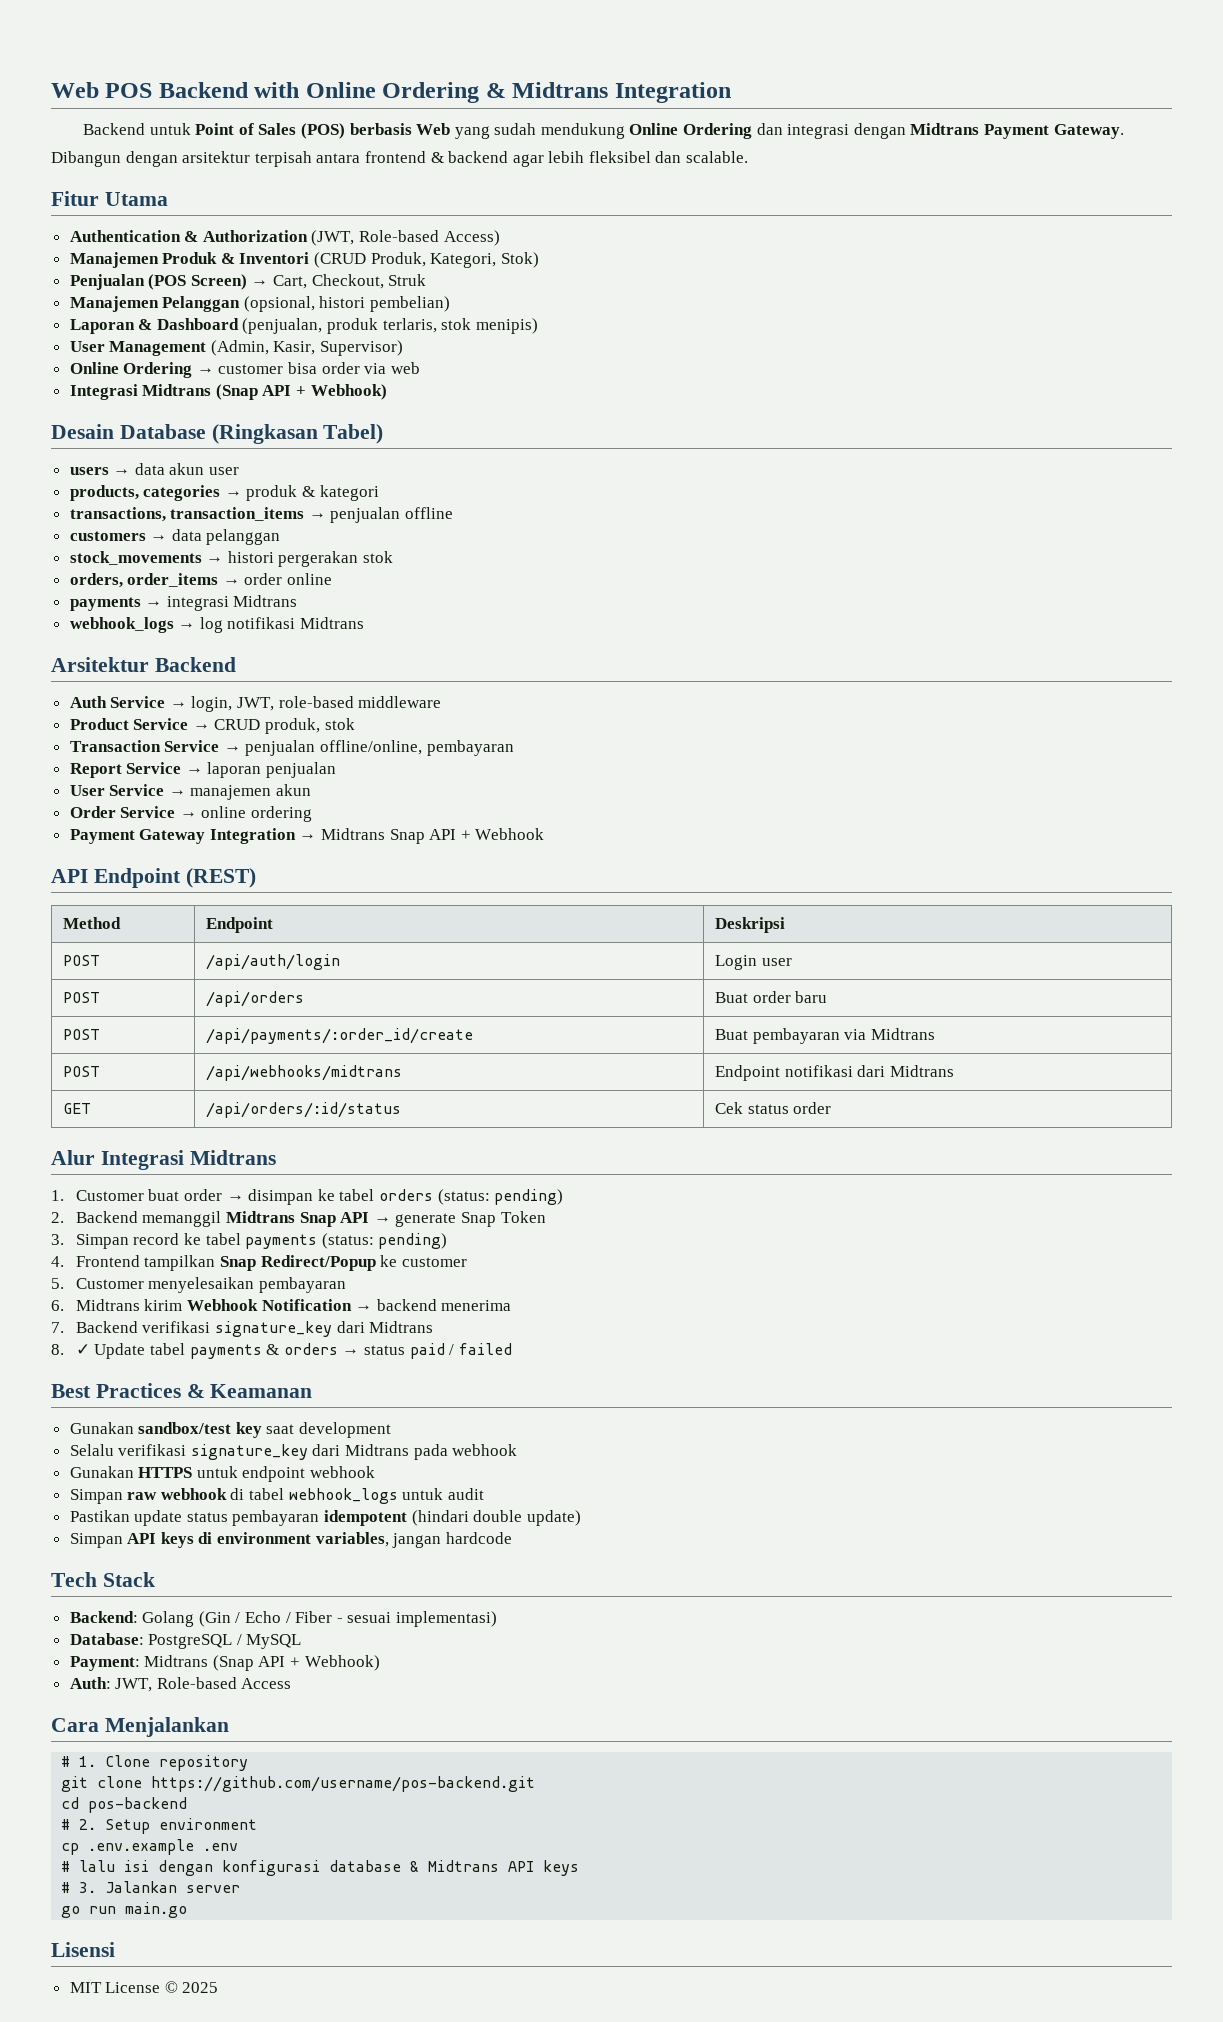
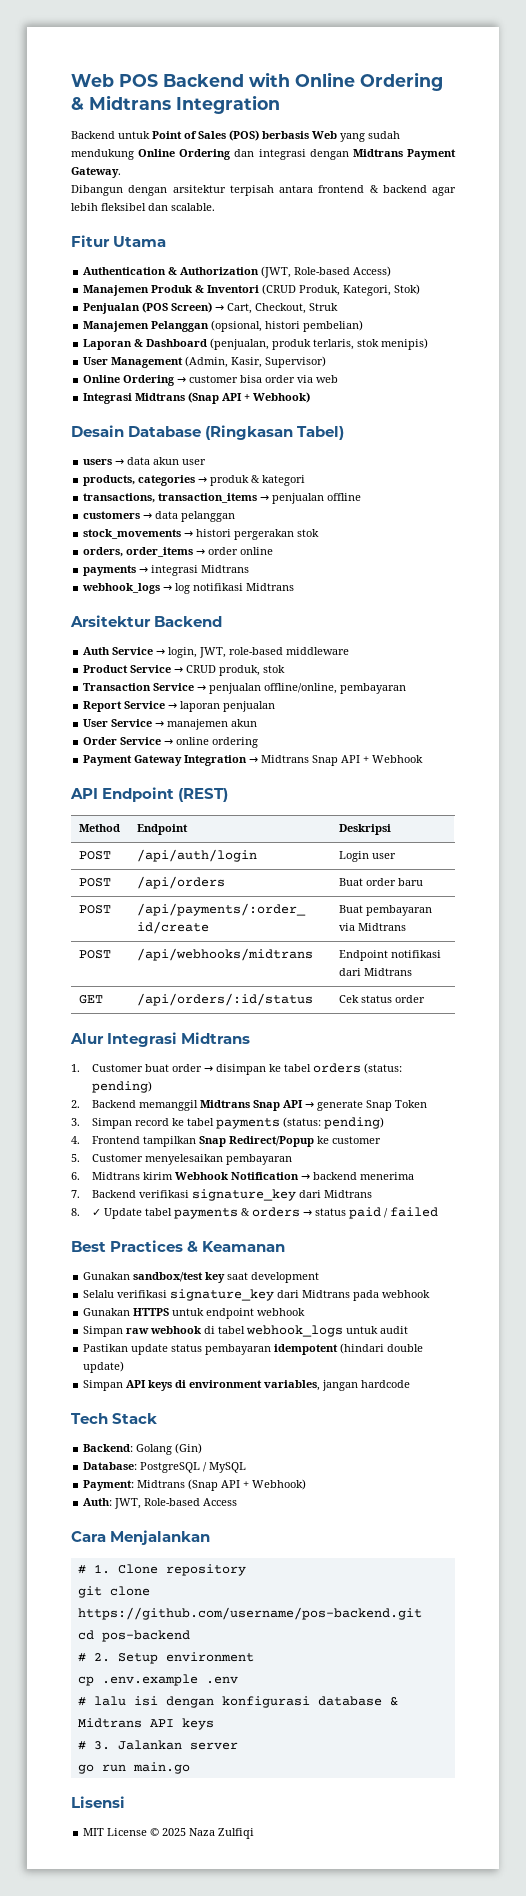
- Backend: Golang (Gin / Echo / Fiber - sesuai implementasi)
+ Backend: Golang (Gin)
- MIT License © 2025
+ MIT License © 2025 Naza Zulfiqi

